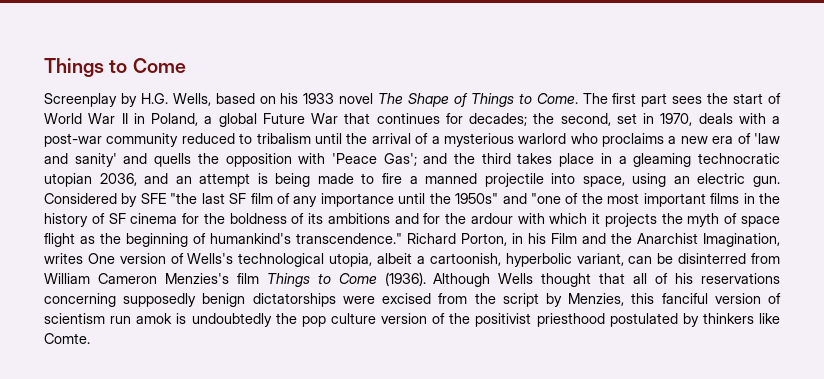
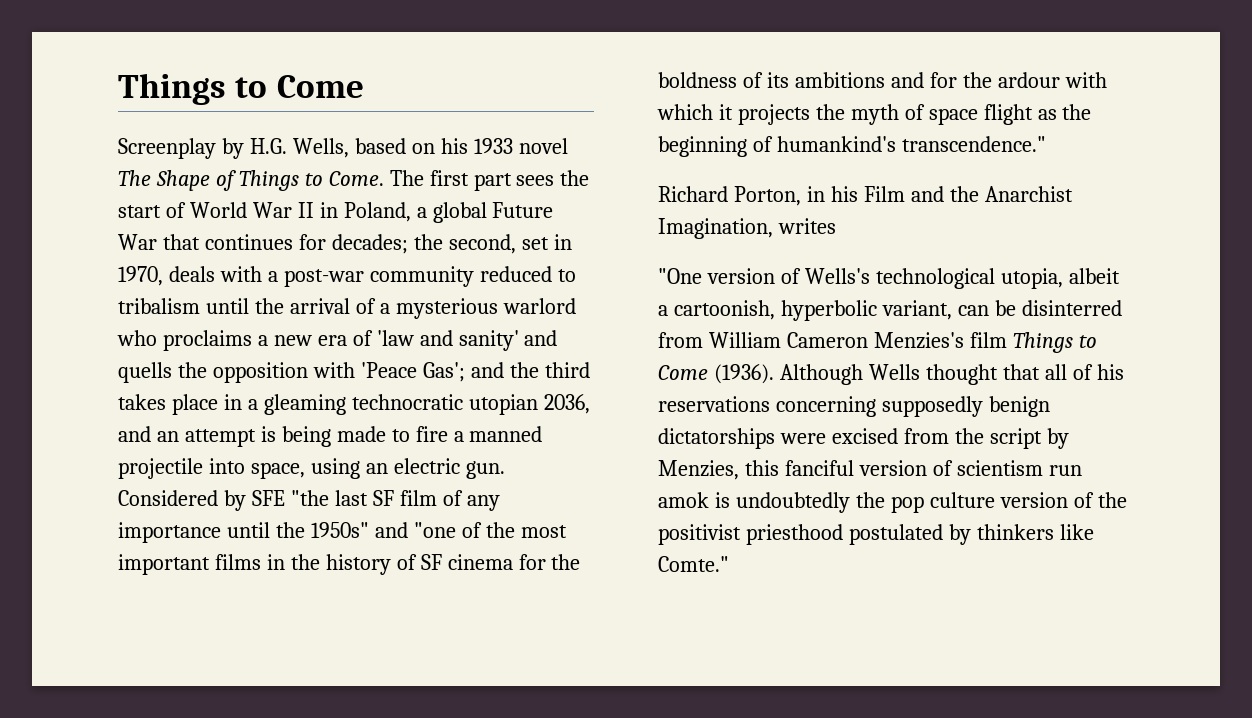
- Considered by SFE "the last SF film of any importance until the 1950s" and "one of the most important films in the history of SF cinema for the boldness of its ambitions and for the ardour with which it projects the myth of space flight as the beginning of humankind's transcendence." Richard Porton, in his Film and the Anarchist Imagination, writes One version of Wells's technological utopia, albeit a cartoonish, hyperbolic variant, can be disinterred from William Cameron Menzies's film Things to Come (1936).
+ Considered by SFE "the last SF film of any importance until the 1950s" and "one of the most important films in the history of SF cinema for the boldness of its ambitions and for the ardour with which it projects the myth of space flight as the beginning of humankind's transcendence."
+ Richard Porton, in his Film and the Anarchist Imagination, writes
+ "One version of Wells's technological utopia, albeit a cartoonish, hyperbolic variant, can be disinterred from William Cameron Menzies's film Things to Come (1936).
- Although Wells thought that all of his reservations concerning supposedly benign dictatorships were excised from the script by Menzies, this fanciful version of scientism run amok is undoubtedly the pop culture version of the positivist priesthood postulated by thinkers like Comte.
+ Although Wells thought that all of his reservations concerning supposedly benign dictatorships were excised from the script by Menzies, this fanciful version of scientism run amok is undoubtedly the pop culture version of the positivist priesthood postulated by thinkers like Comte."

